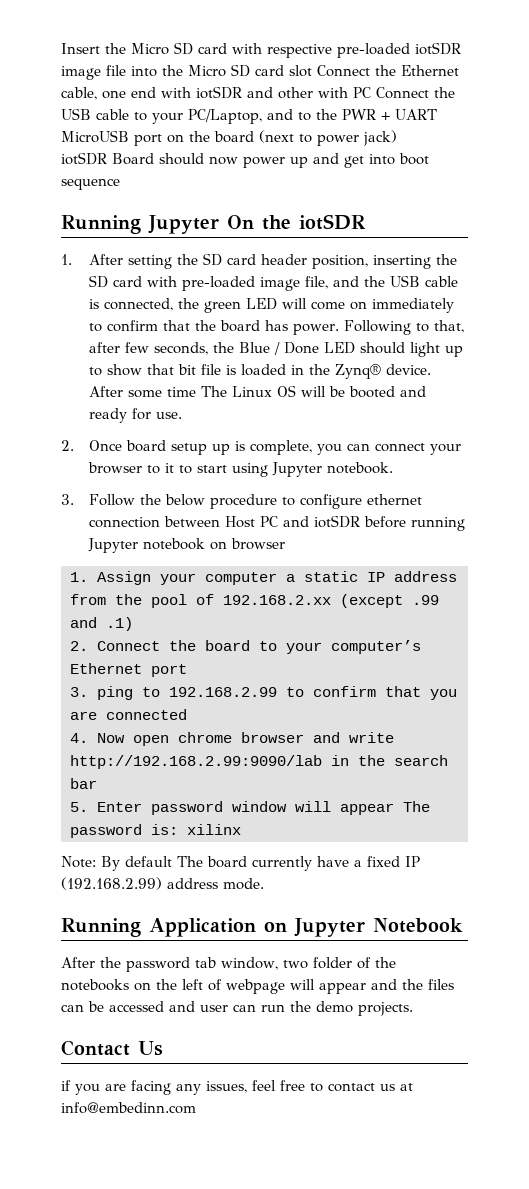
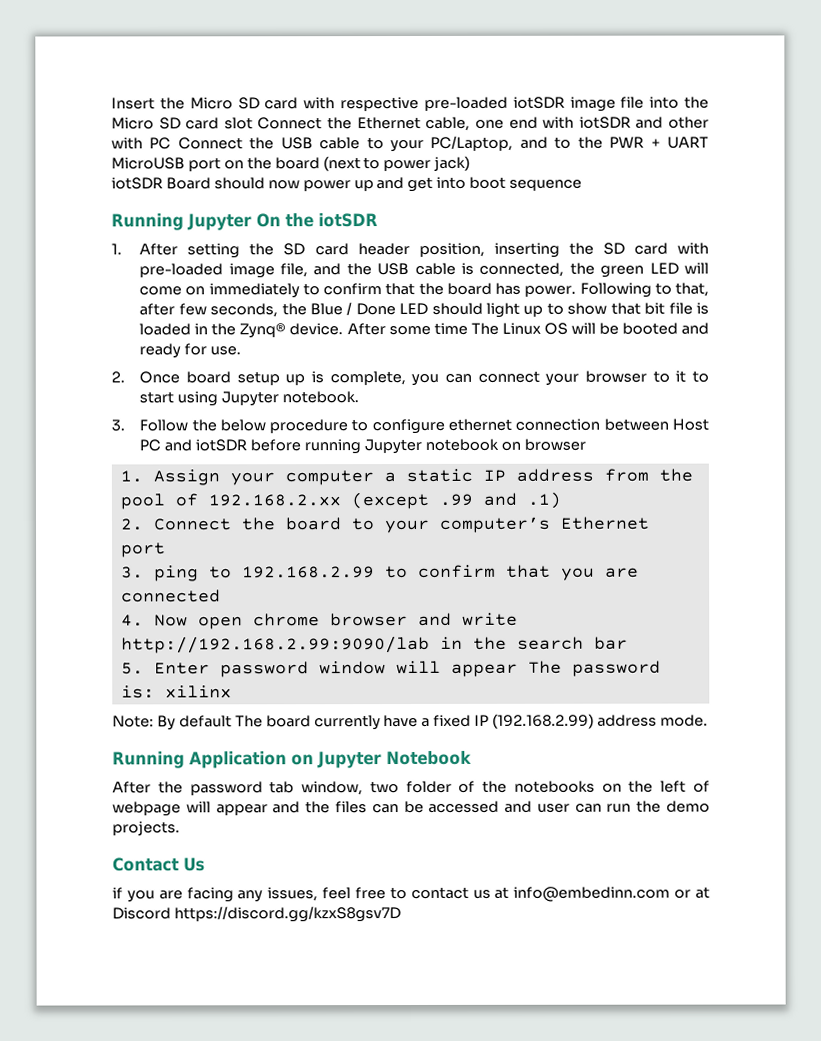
- if you are facing any issues, feel free to contact us at info@embedinn.com
+ if you are facing any issues, feel free to contact us at info@embedinn.com or at Discord https://discord.gg/kzxS8gsv7D

